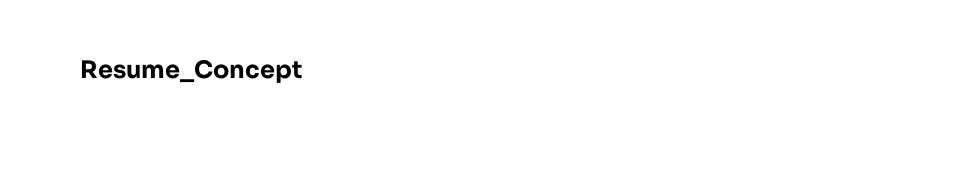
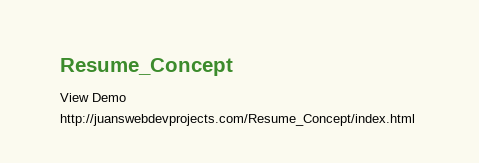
+ View Demo http://juanswebdevprojects.com/Resume_Concept/index.html

